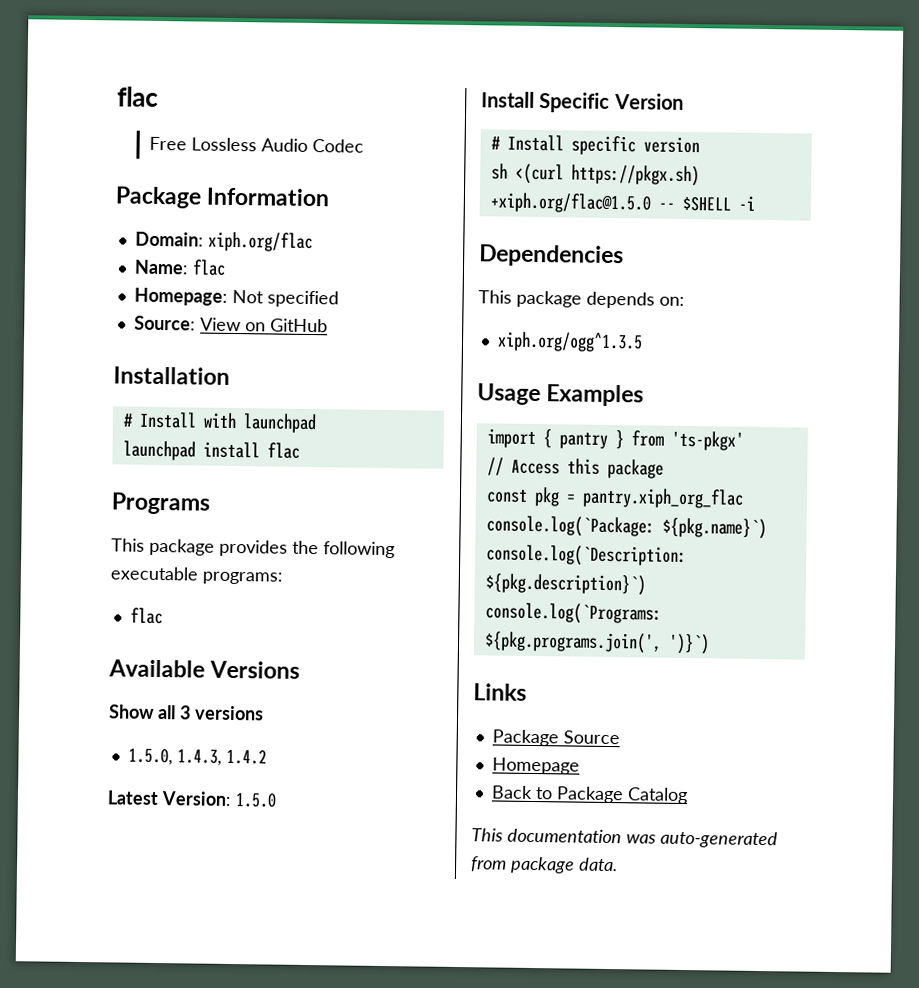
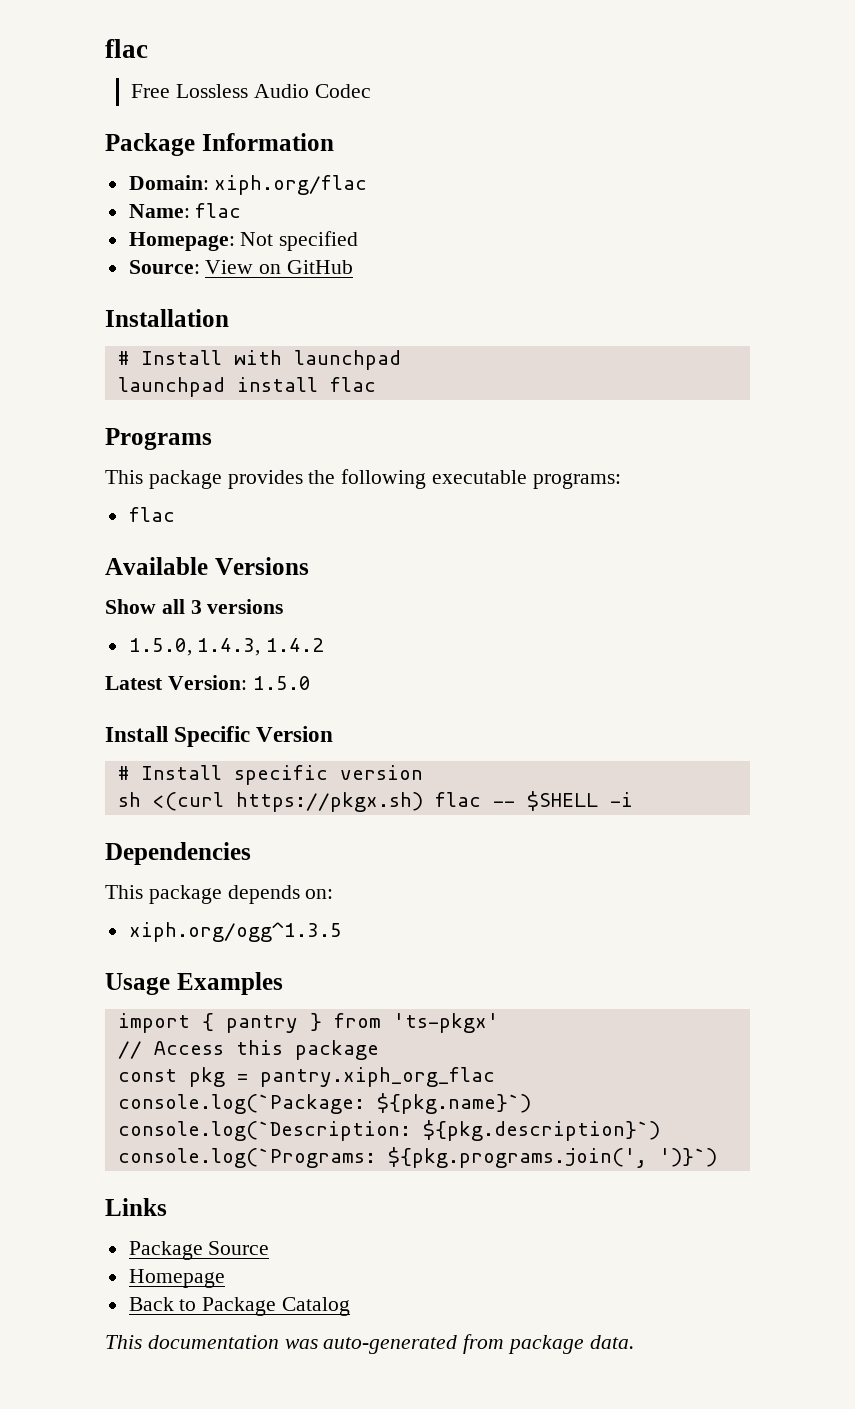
- sh <(curl https://pkgx.sh) +xiph.org/flac@1.5.0 -- $SHELL -i
+ sh <(curl https://pkgx.sh) flac -- $SHELL -i

